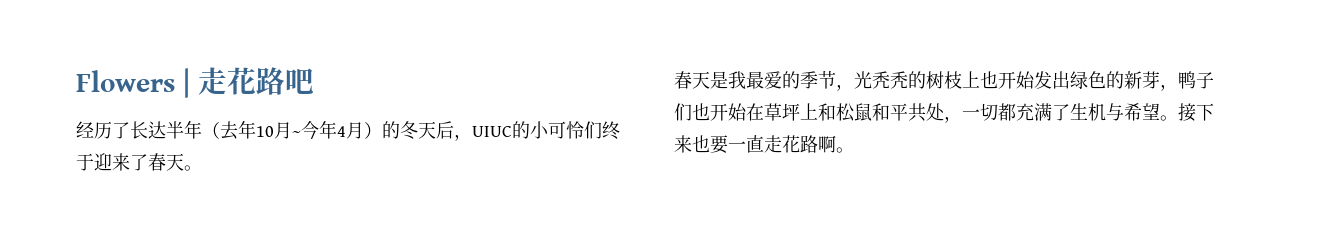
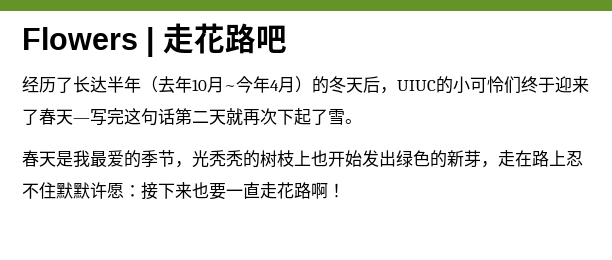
- 经历了长达半年（去年10月~今年4月）的冬天后，UIUC的小可怜们终于迎来了春天。
+ 经历了长达半年（去年10月~今年4月）的冬天后，UIUC的小可怜们终于迎来了春天—写完这句话第二天就再次下起了雪。
- 春天是我最爱的季节，光秃秃的树枝上也开始发出绿色的新芽，鸭子们也开始在草坪上和松鼠和平共处，一切都充满了生机与希望。接下来也要一直走花路啊。
+ 春天是我最爱的季节，光秃秃的树枝上也开始发出绿色的新芽，走在路上忍不住默默许愿：接下来也要一直走花路啊！

